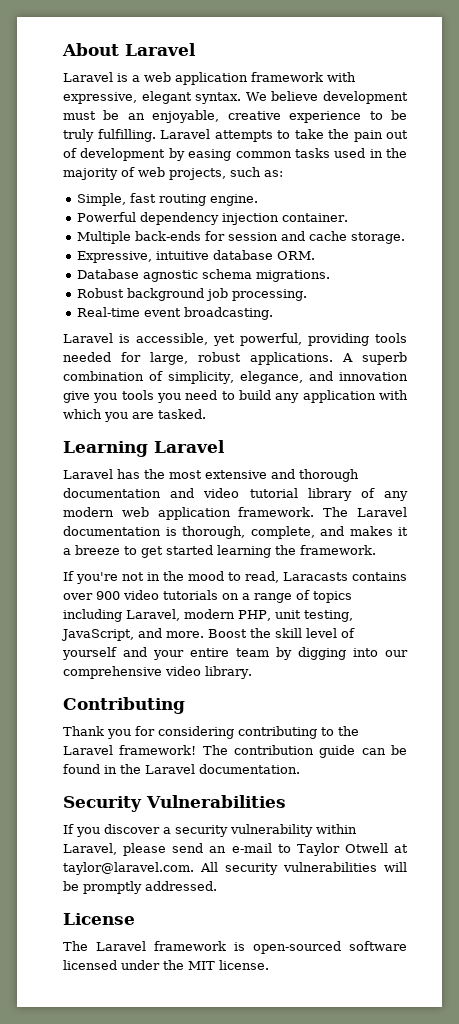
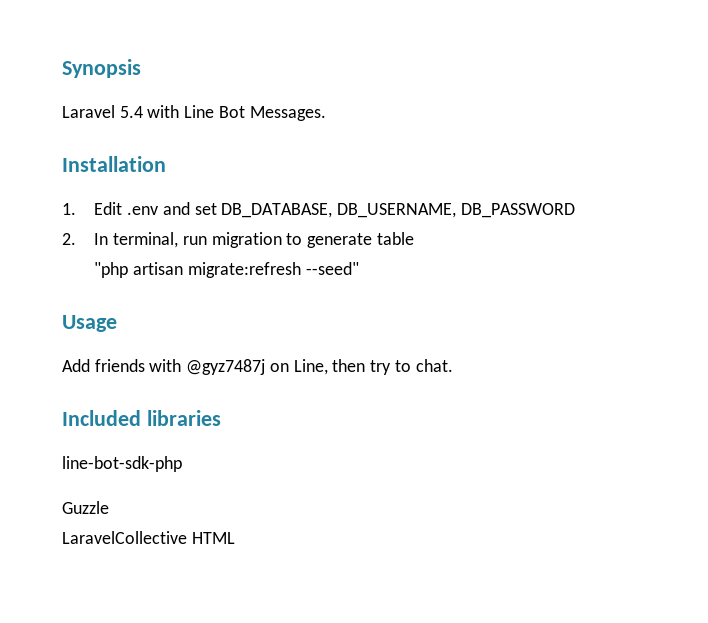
- About Laravel
- Laravel is a web application framework with expressive, elegant syntax. We believe development must be an enjoyable, creative experience to be truly fulfilling. Laravel attempts to take the pain out of development by easing common tasks used in the majority of web projects, such as:
- Simple, fast routing engine.
- Powerful dependency injection container.
- Multiple back-ends for session and cache storage.
- Expressive, intuitive database ORM.
- Database agnostic schema migrations.
- Robust background job processing.
- Real-time event broadcasting.
- Laravel is accessible, yet powerful, providing tools needed for large, robust applications. A superb combination of simplicity, elegance, and innovation give you tools you need to build any application with which you are tasked.
- Learning Laravel
- Laravel has the most extensive and thorough documentation and video tutorial library of any modern web application framework. The Laravel documentation is thorough, complete, and makes it a breeze to get started learning the framework.
- If you're not in the mood to read, Laracasts contains over 900 video tutorials on a range of topics including Laravel, modern PHP, unit testing, JavaScript, and more. Boost the skill level of yourself and your entire team by digging into our comprehensive video library.
- Contributing
- Thank you for considering contributing to the Laravel framework! The contribution guide can be found in the Laravel documentation.
- Security Vulnerabilities
- If you discover a security vulnerability within Laravel, please send an e-mail to Taylor Otwell at taylor@laravel.com. All security vulnerabilities will be promptly addressed.
- License
- The Laravel framework is open-sourced software licensed under the MIT license.
+ Synopsis
+ Laravel 5.4 with Line Bot Messages.
+ Installation
+ 1. Edit .env and set DB_DATABASE, DB_USERNAME, DB_PASSWORD
+ 2. In terminal, run migration to generate table
+ "php artisan migrate:refresh --seed"
+ Usage
+ Add friends with @gyz7487j on Line, then try to chat.
+ Included libraries
+ line-bot-sdk-php
+ Guzzle
+ LaravelCollective HTML

